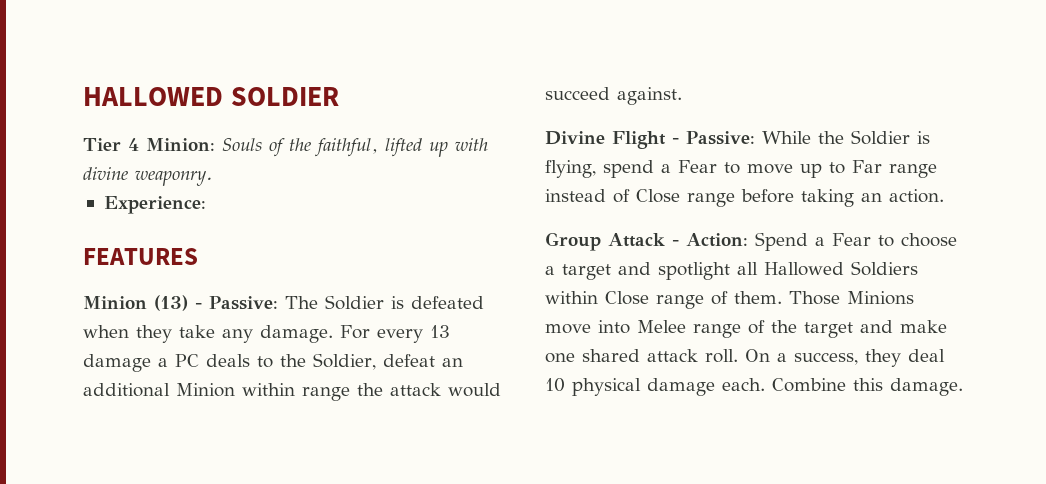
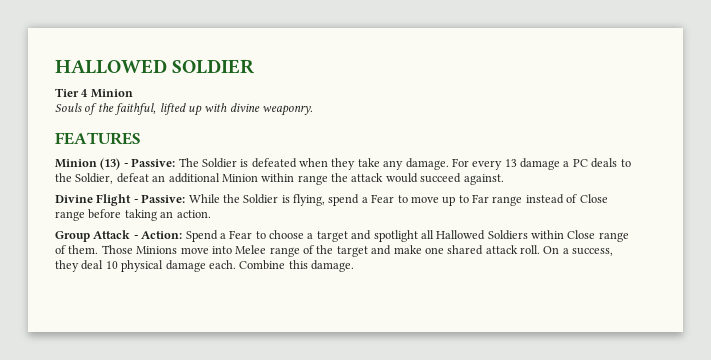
- Tier 4 Minion: Souls of the faithful, lifted up with divine weaponry.
+ Tier 4 Minion
+ Souls of the faithful, lifted up with divine weaponry.
- Experience:

